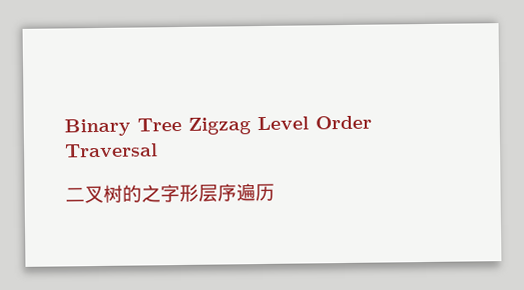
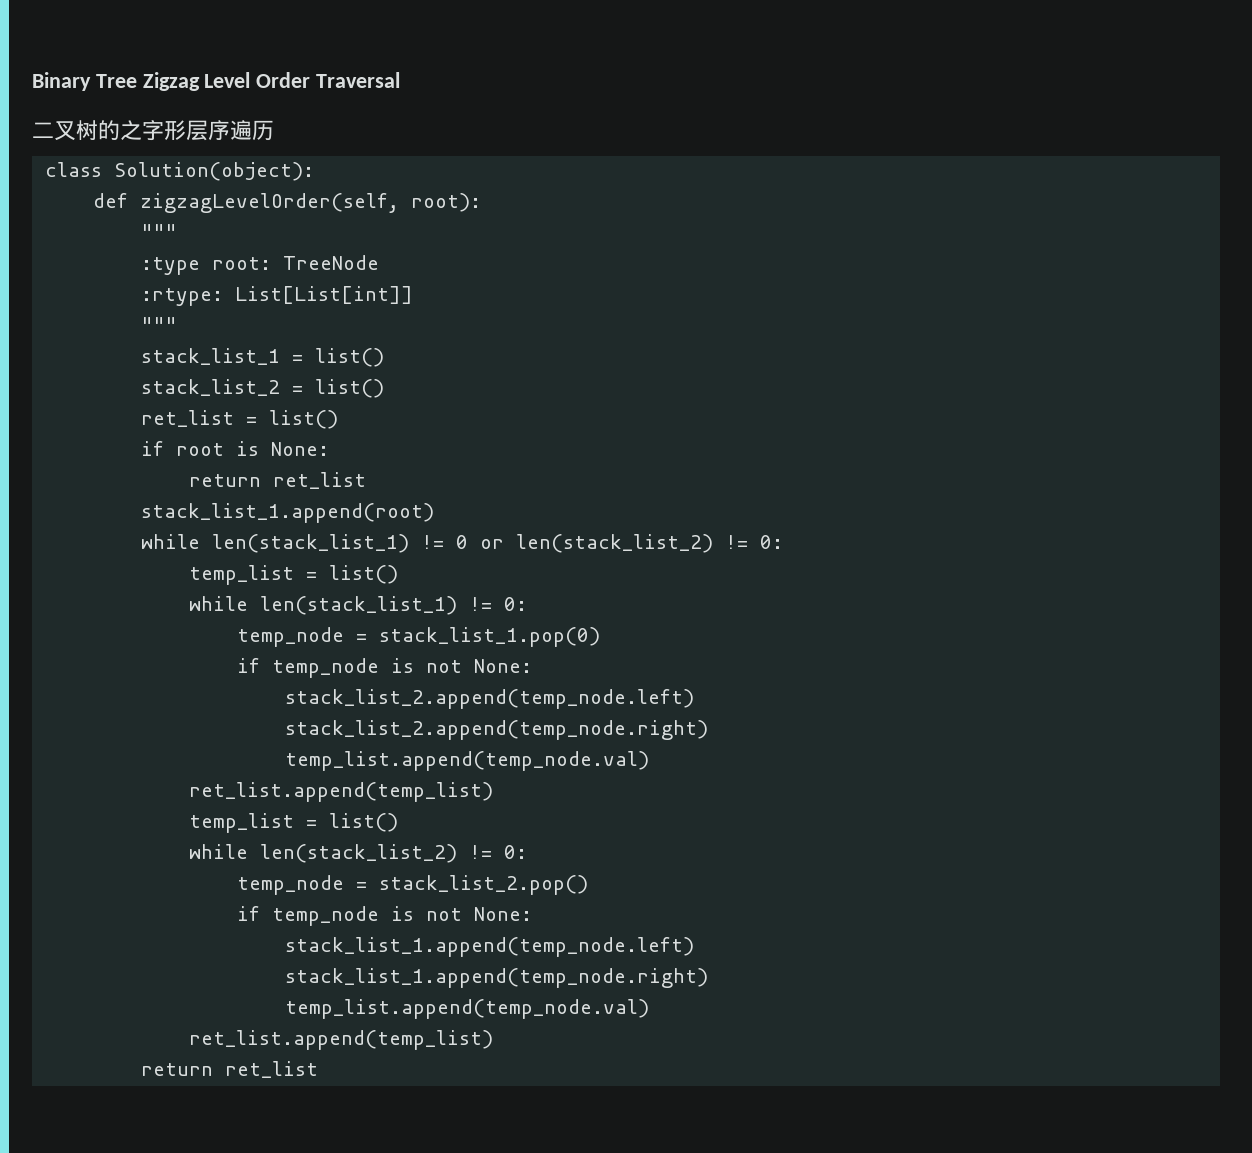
+ class Solution(object):
+ def zigzagLevelOrder(self, root):
+ """
+ :type root: TreeNode
+ :rtype: List[List[int]]
+ """
+ stack_list_1 = list()
+ stack_list_2 = list()
+ ret_list = list()
+ if root is None:
+ return ret_list
+ stack_list_1.append(root)
+ while len(stack_list_1) != 0 or len(stack_list_2) != 0:
+ temp_list = list()
+ while len(stack_list_1) != 0:
+ temp_node = stack_list_1.pop(0)
+ if temp_node is not None:
+ stack_list_2.append(temp_node.left)
+ stack_list_2.append(temp_node.right)
+ temp_list.append(temp_node.val)
+ ret_list.append(temp_list)
+ temp_list = list()
+ while len(stack_list_2) != 0:
+ temp_node = stack_list_2.pop()
+ if temp_node is not None:
+ stack_list_1.append(temp_node.left)
+ stack_list_1.append(temp_node.right)
+ temp_list.append(temp_node.val)
+ ret_list.append(temp_list)
+ return ret_list

